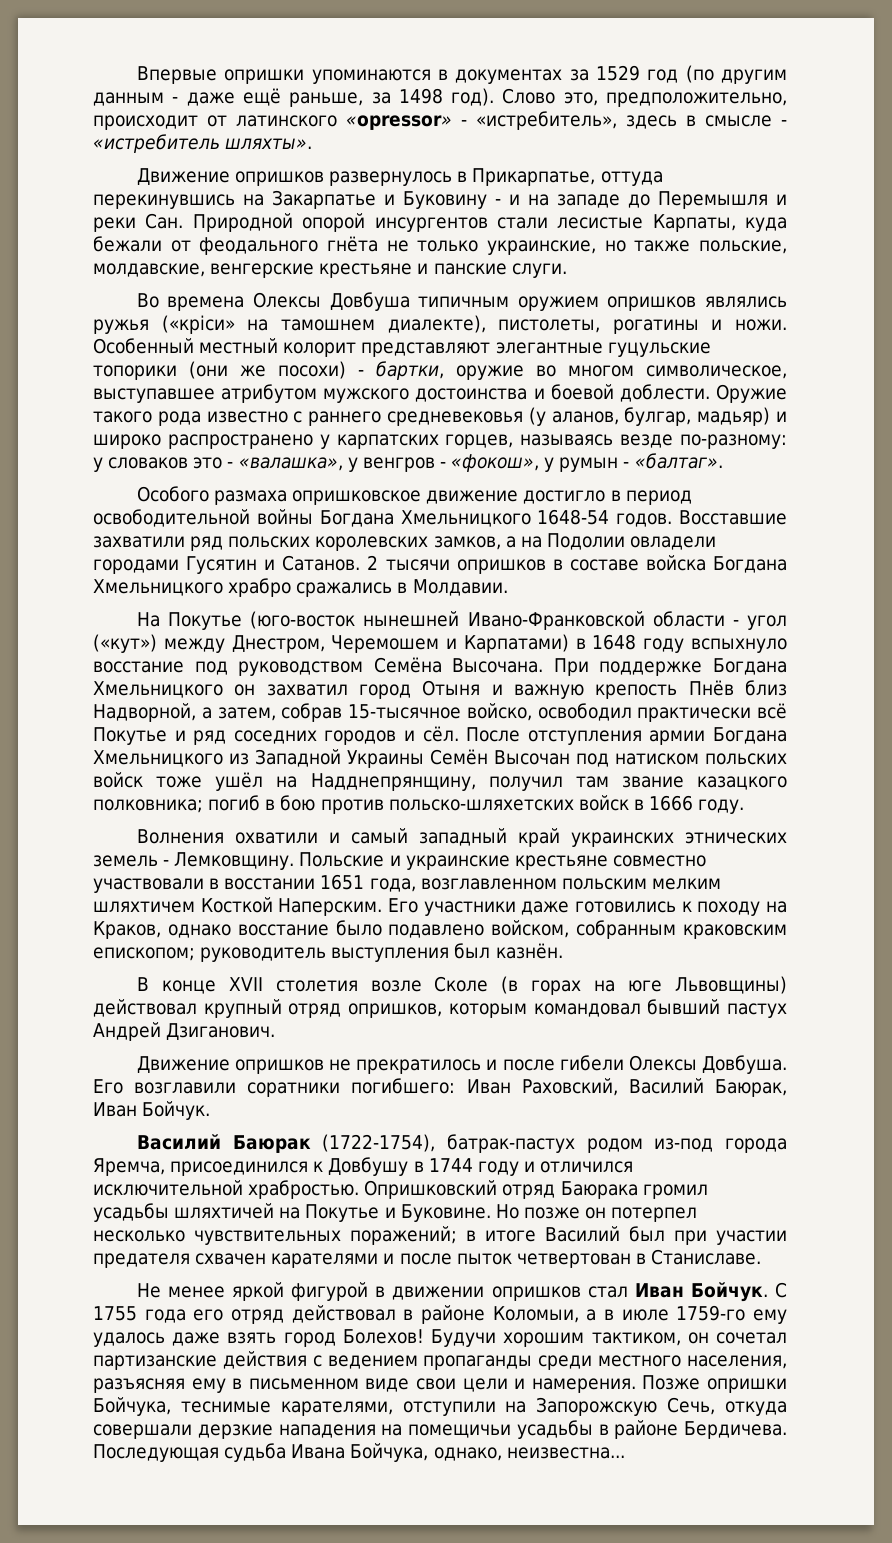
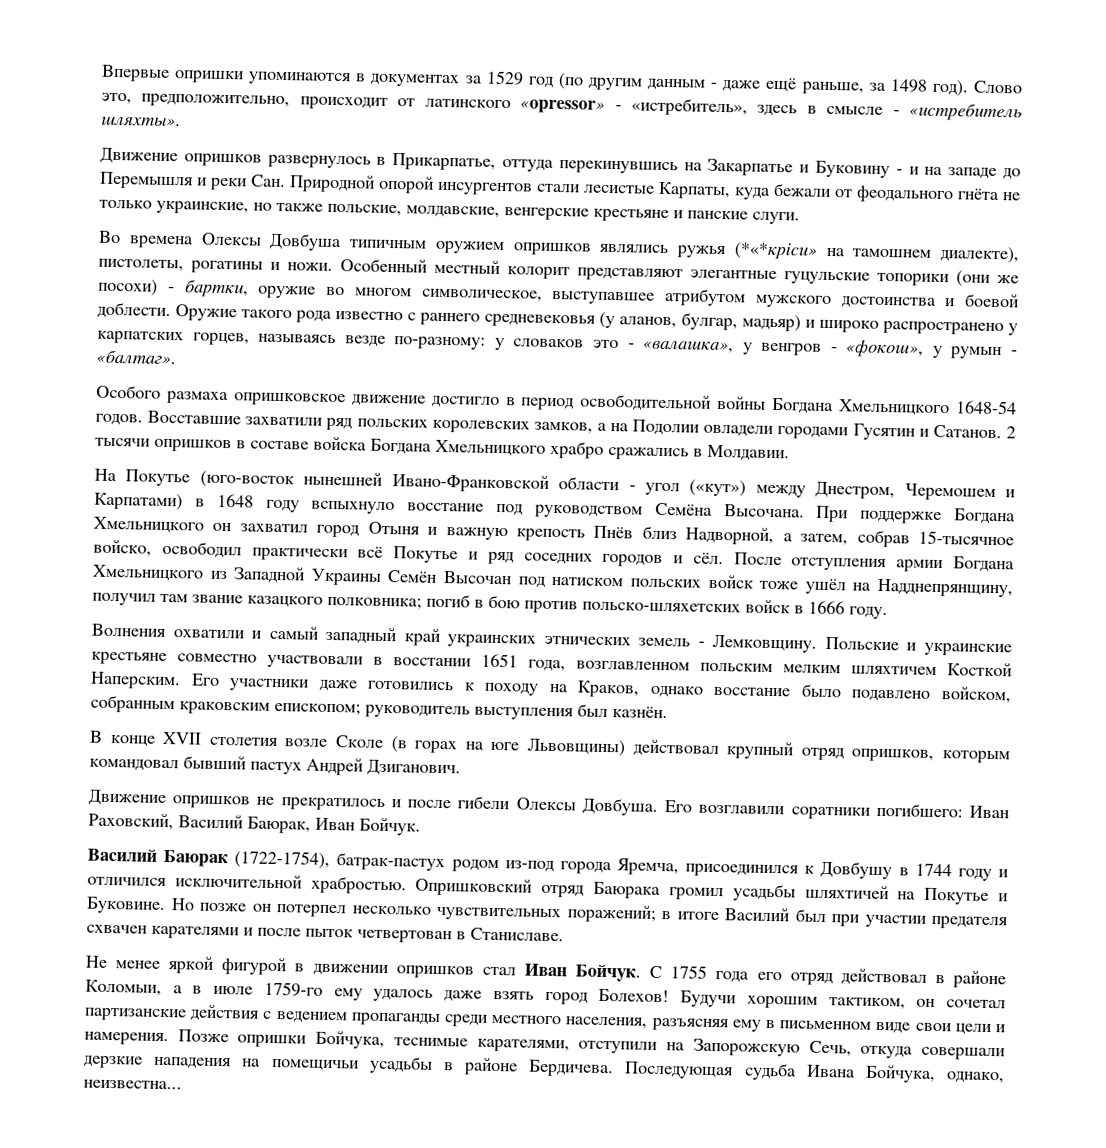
- Во времена Олексы Довбуша типичным оружием опришков являлись ружья («кріси» на тамошнем диалекте), пистолеты, рогатины и ножи.
+ Во времена Олексы Довбуша типичным оружием опришков являлись ружья (*«*кріси» на тамошнем диалекте), пистолеты, рогатины и ножи.

